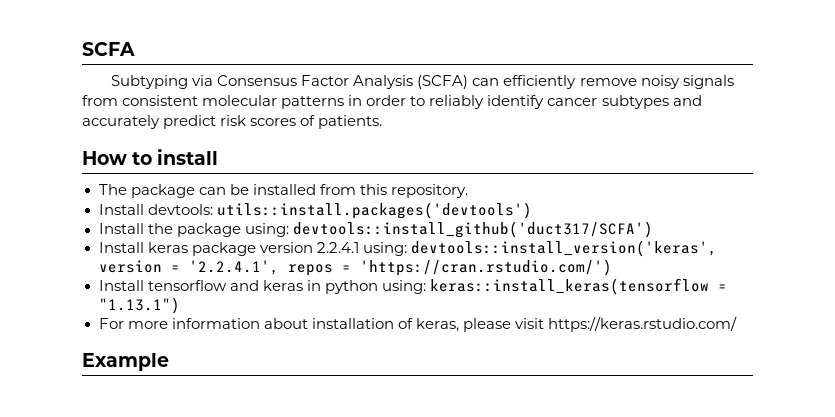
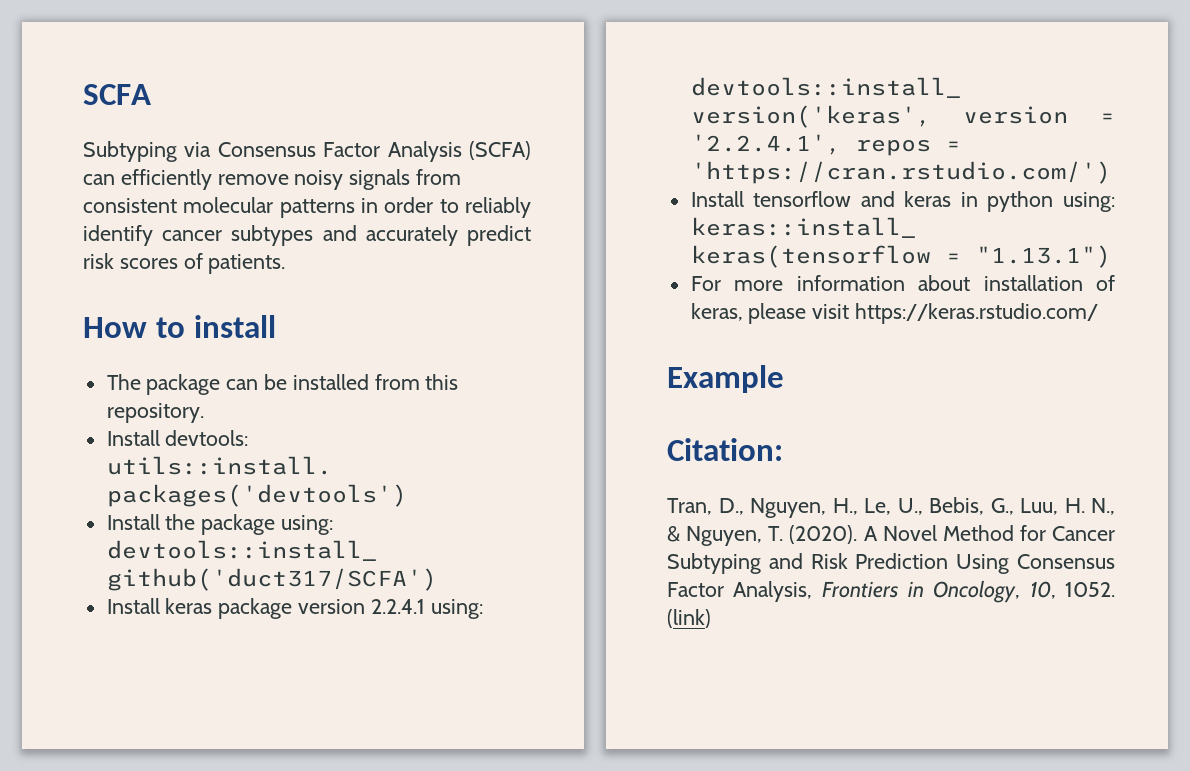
+ Citation:
+ Tran, D., Nguyen, H., Le, U., Bebis, G., Luu, H. N., & Nguyen, T. (2020). A Novel Method for Cancer Subtyping and Risk Prediction Using Consensus Factor Analysis, Frontiers in Oncology, 10, 1052. (link)

